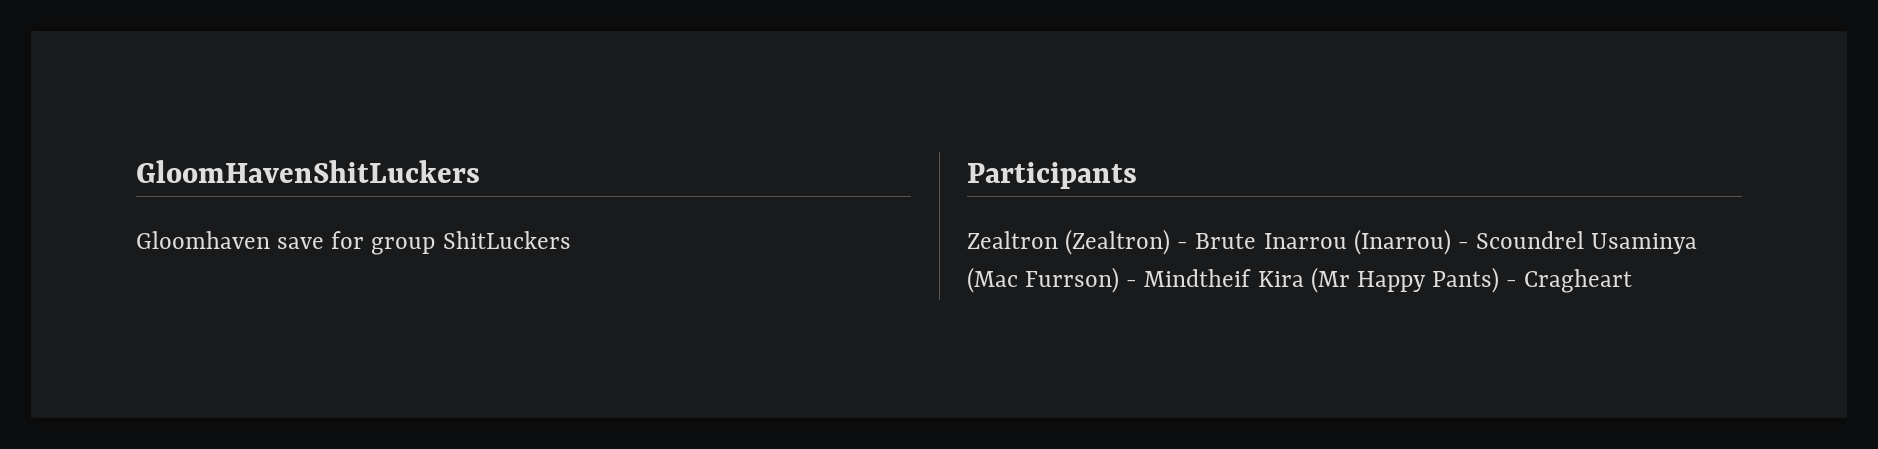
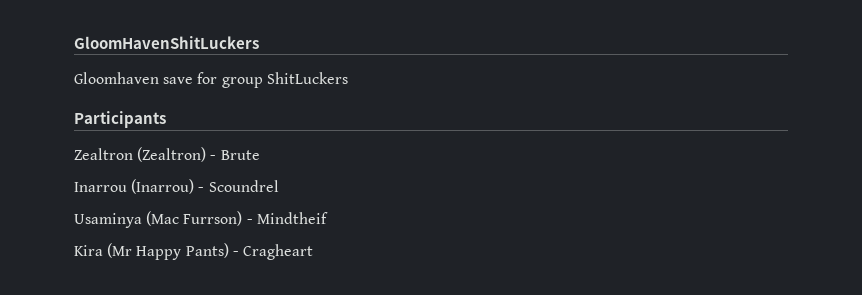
- Zealtron (Zealtron) - Brute Inarrou (Inarrou) - Scoundrel Usaminya (Mac Furrson) - Mindtheif Kira (Mr Happy Pants) - Cragheart
+ Zealtron (Zealtron) - Brute
+ Inarrou (Inarrou) - Scoundrel
+ Usaminya (Mac Furrson) - Mindtheif
+ Kira (Mr Happy Pants) - Cragheart

